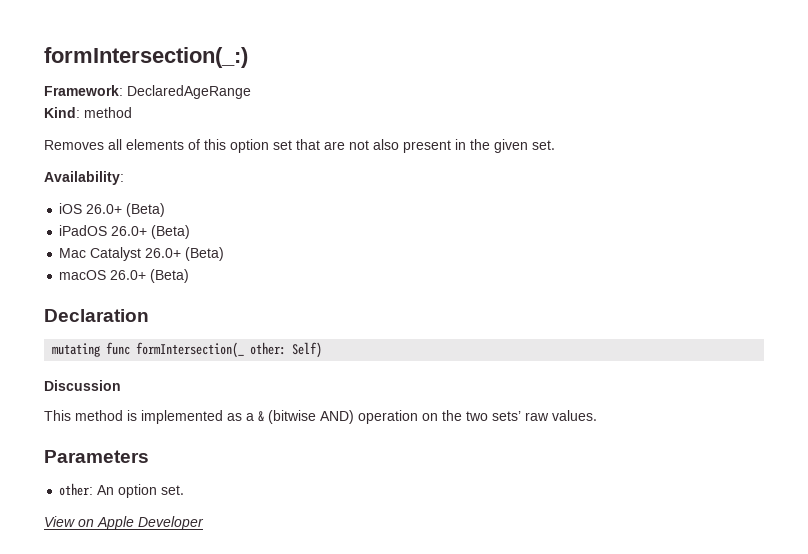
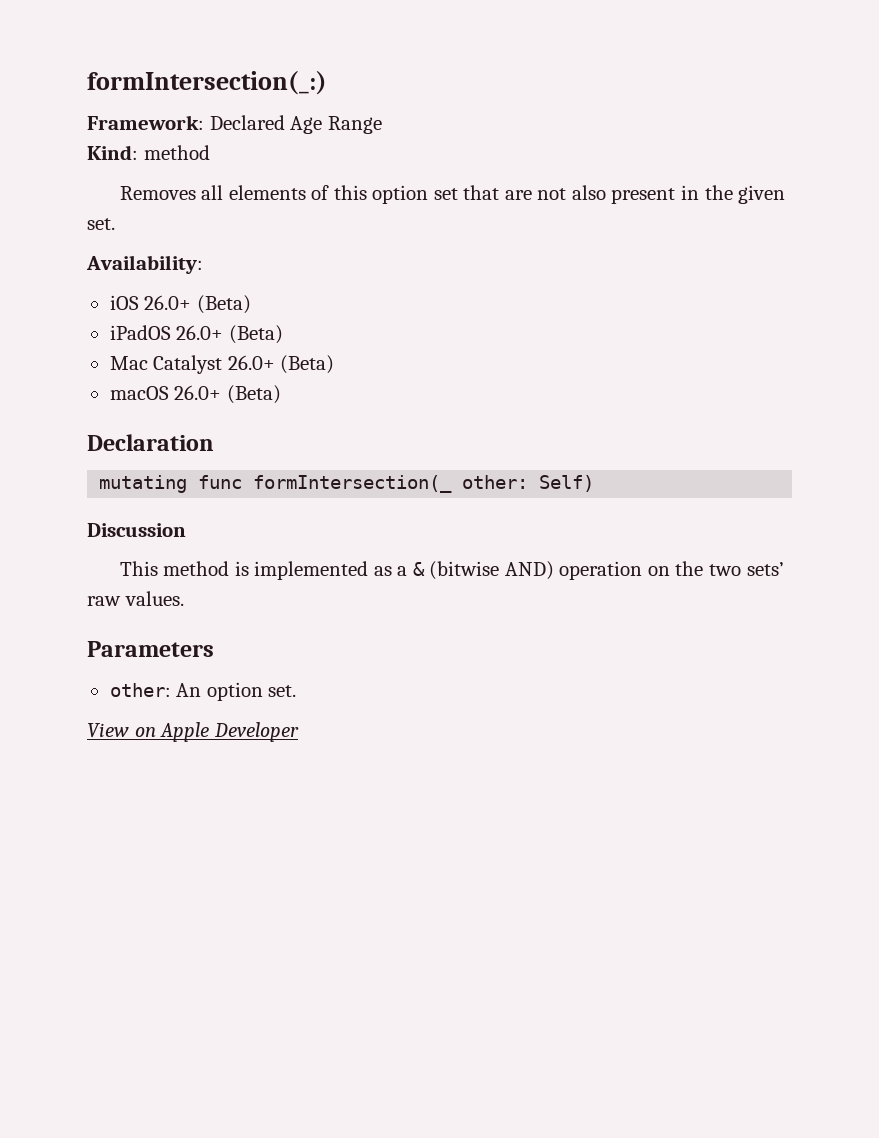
- Framework: DeclaredAgeRange
+ Framework: Declared Age Range

